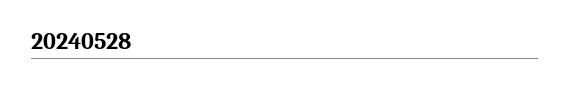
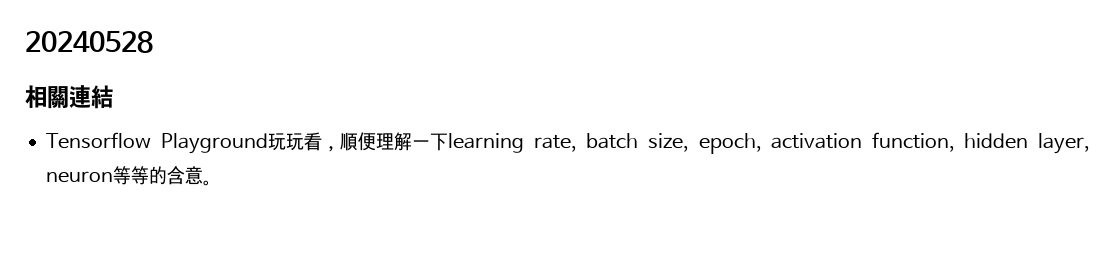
+ 相關連結
+ Tensorflow Playground玩玩看，順便理解一下learning rate, batch size, epoch, activation function, hidden layer, neuron等等的含意。

